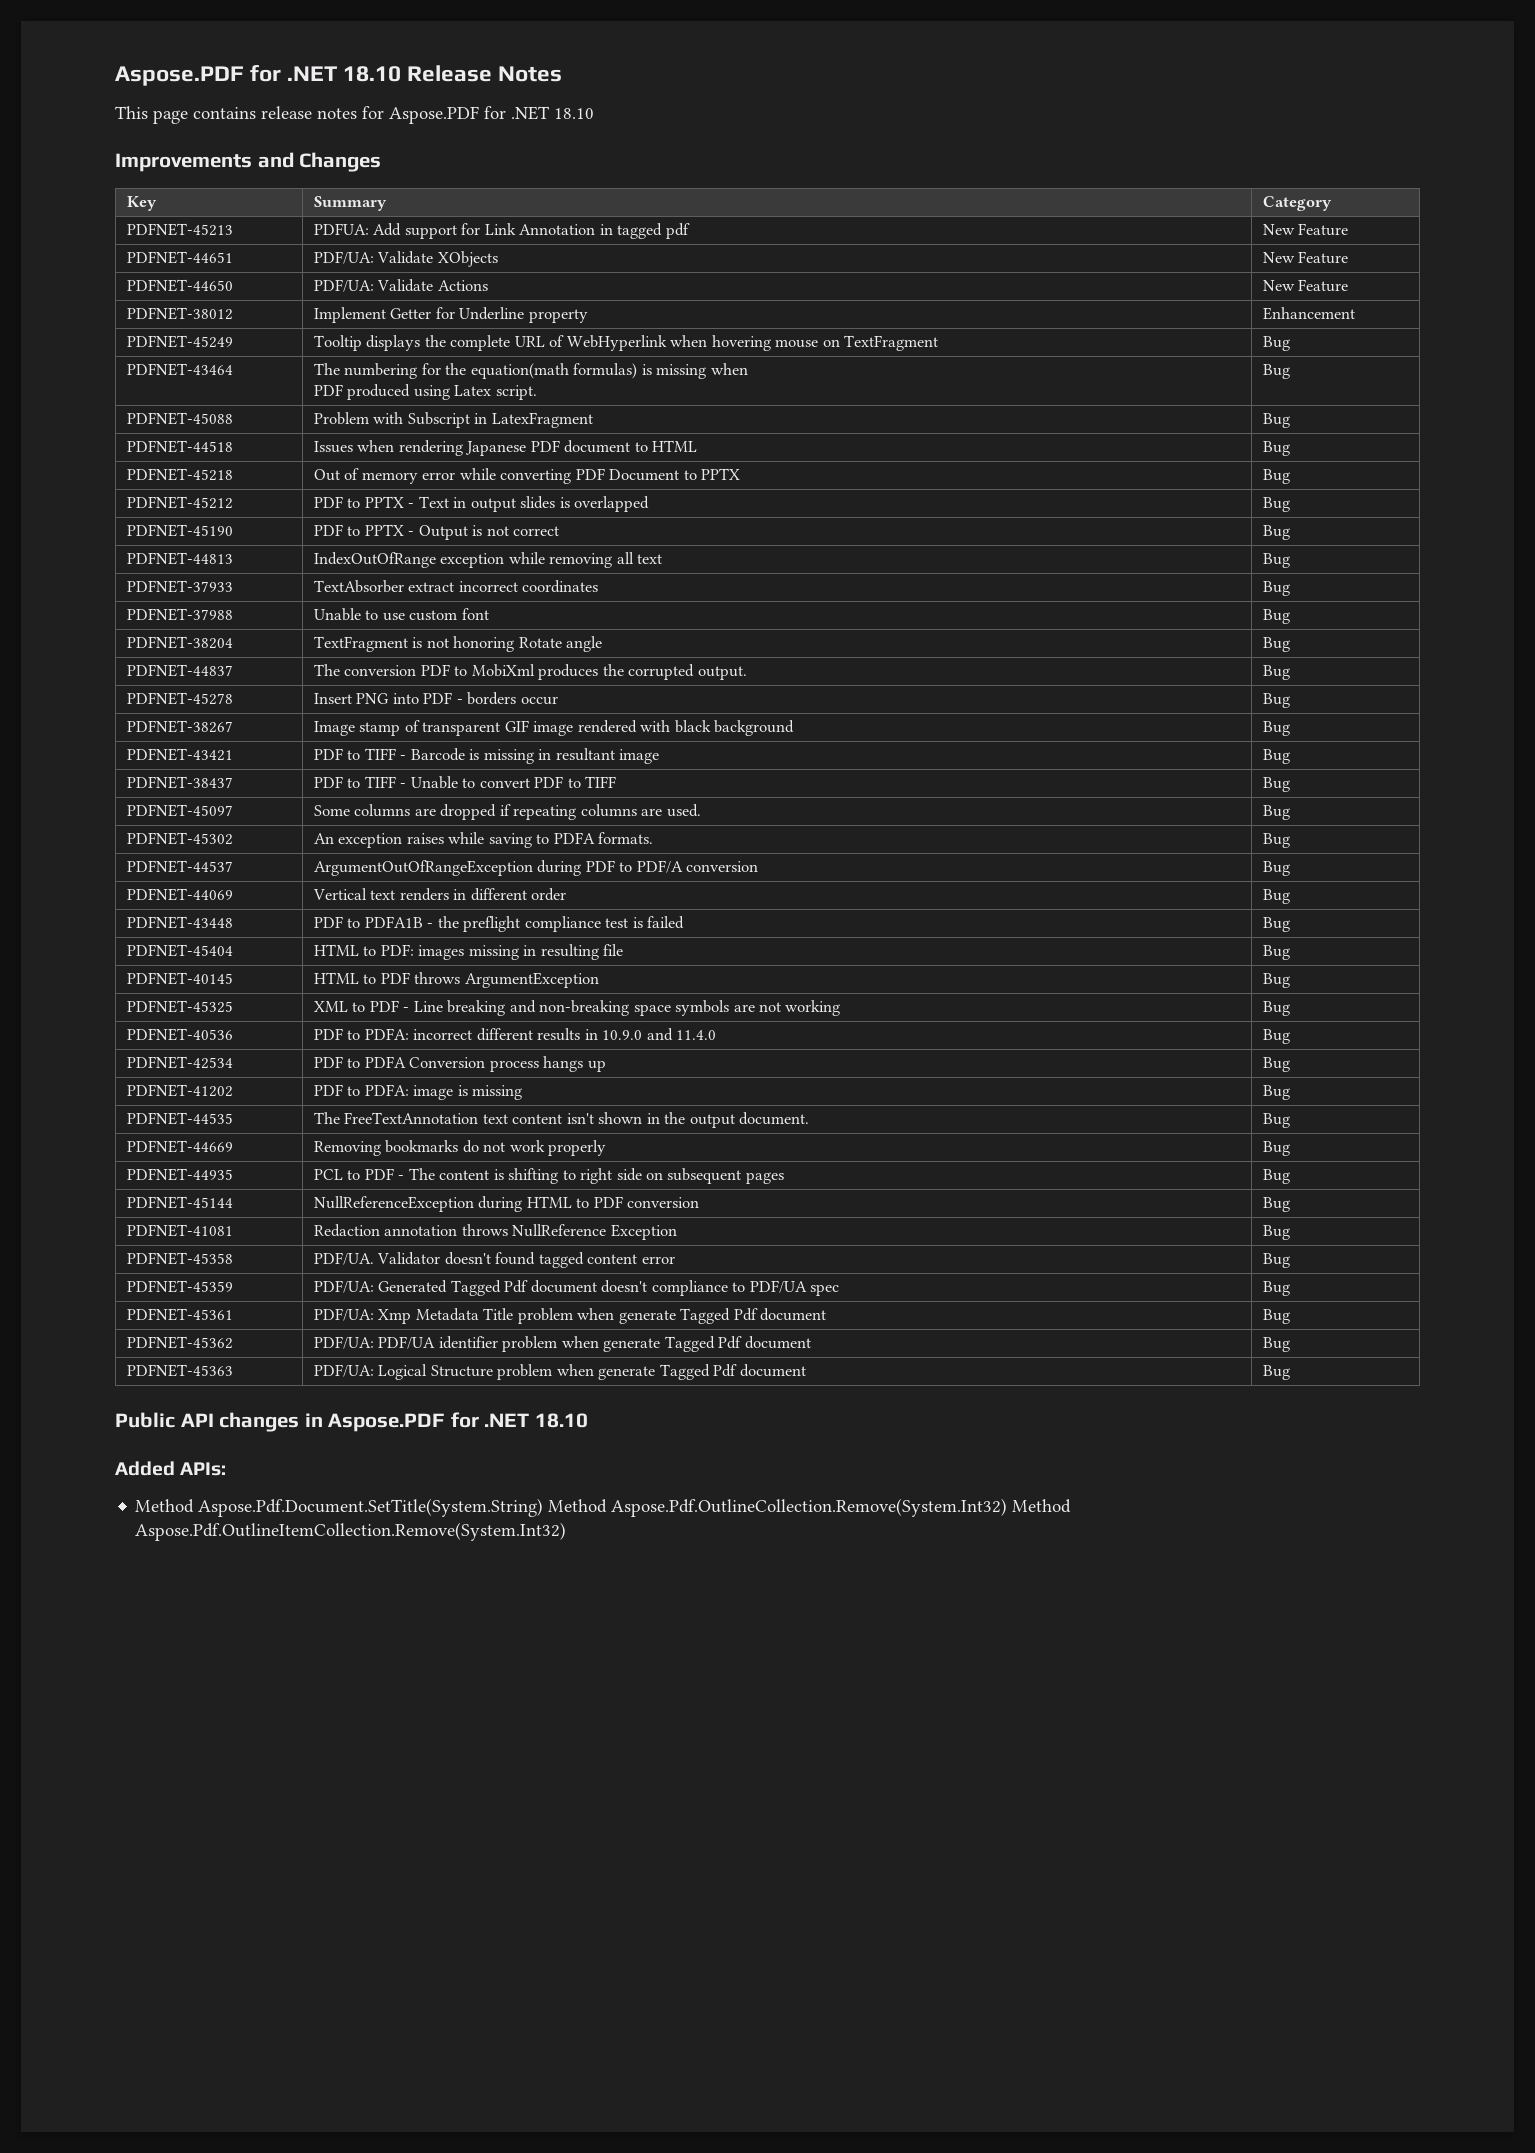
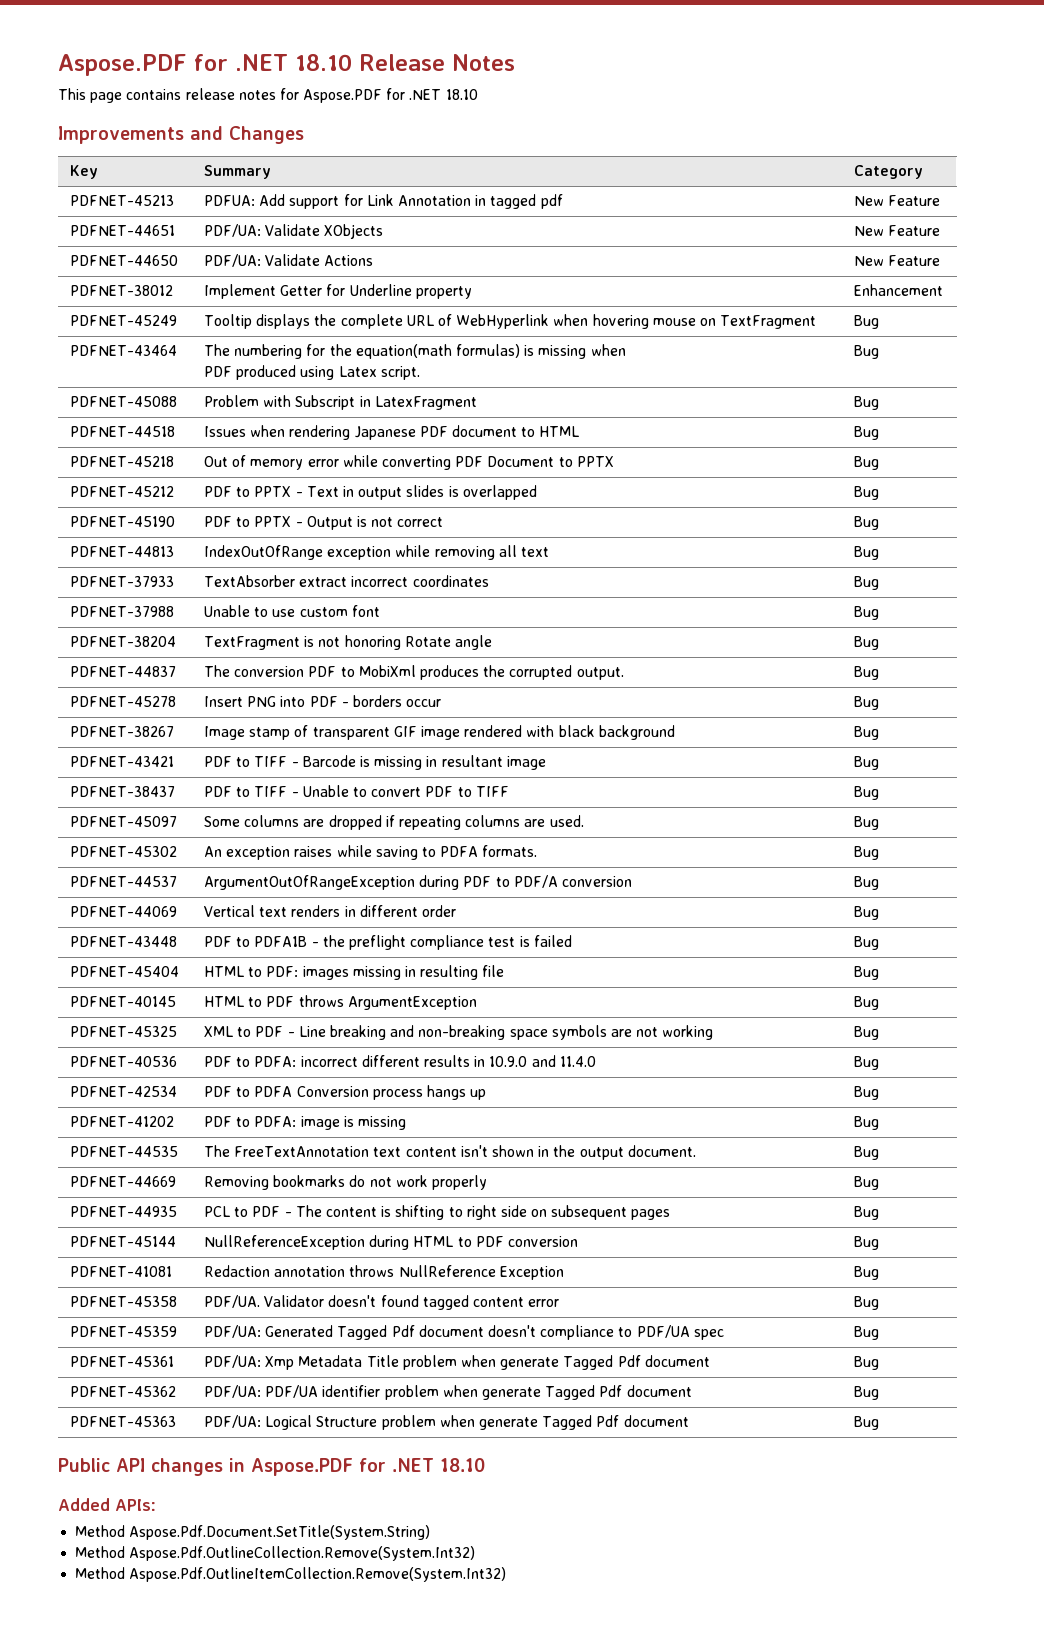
- Method Aspose.Pdf.Document.SetTitle(System.String) Method Aspose.Pdf.OutlineCollection.Remove(System.Int32) Method Aspose.Pdf.OutlineItemCollection.Remove(System.Int32)
+ Method Aspose.Pdf.Document.SetTitle(System.String)
+ Method Aspose.Pdf.OutlineCollection.Remove(System.Int32)
+ Method Aspose.Pdf.OutlineItemCollection.Remove(System.Int32)

